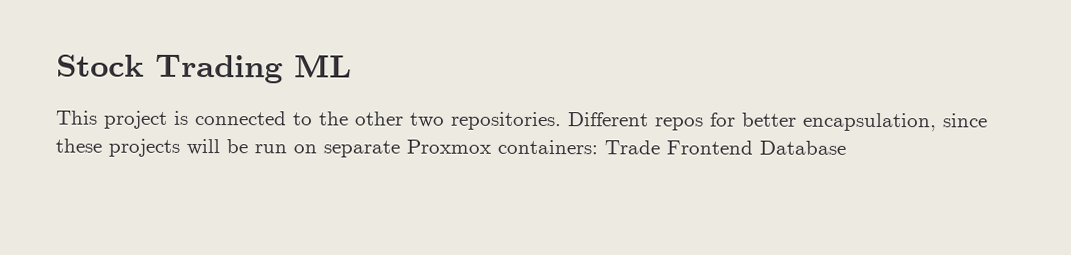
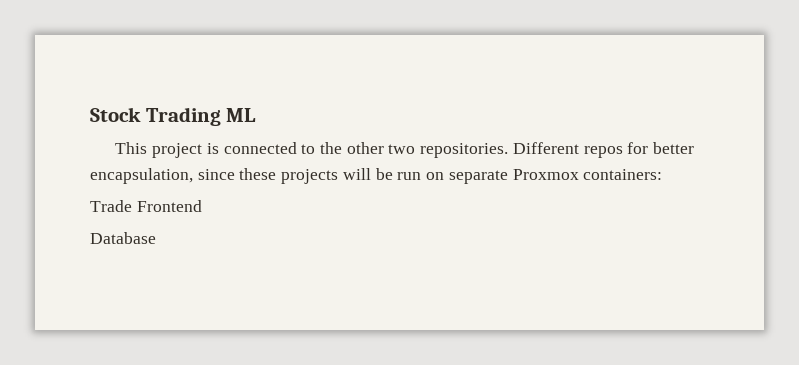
- Different repos for better encapsulation, since these projects will be run on separate Proxmox containers: Trade Frontend Database
+ Different repos for better encapsulation, since these projects will be run on separate Proxmox containers:
+ Trade Frontend
+ Database

